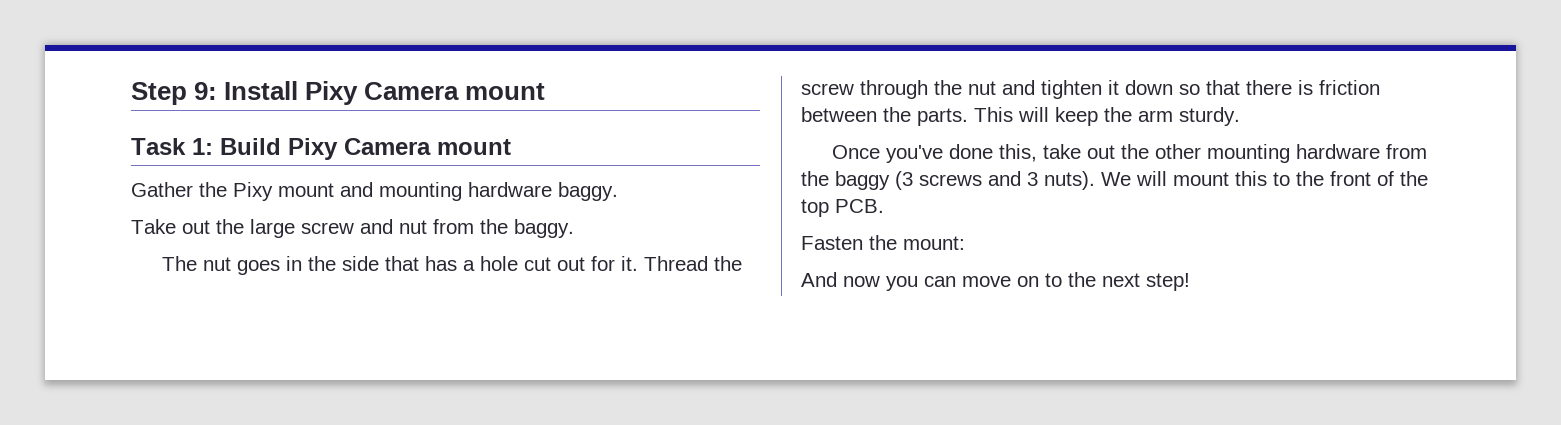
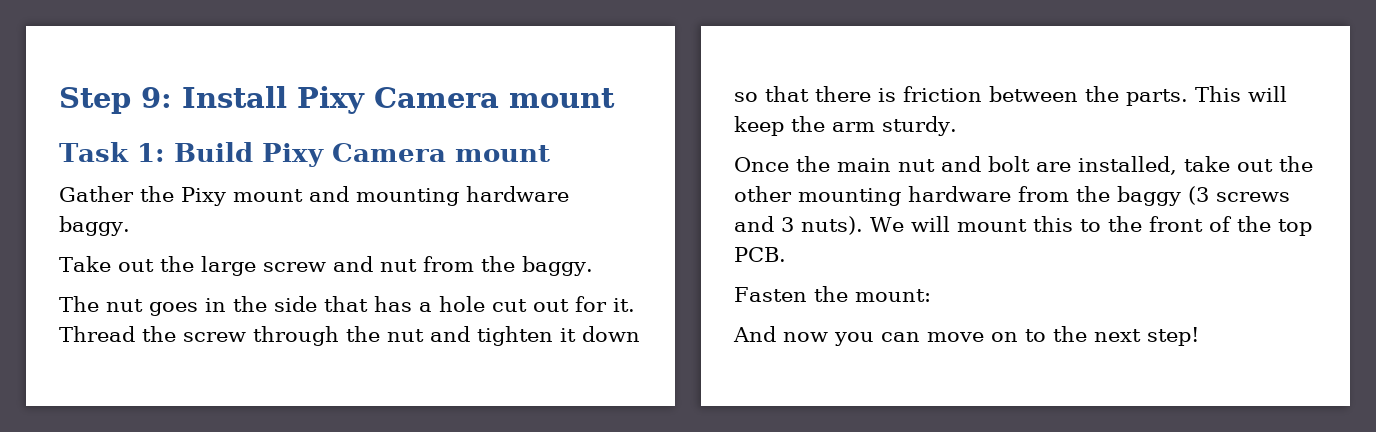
- Once you've done this, take out the other mounting hardware from the baggy (3 screws and 3 nuts).
+ Once the main nut and bolt are installed, take out the other mounting hardware from the baggy (3 screws and 3 nuts).

